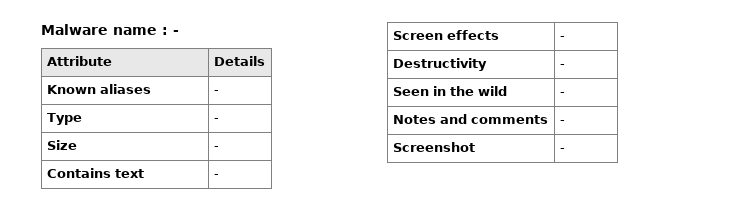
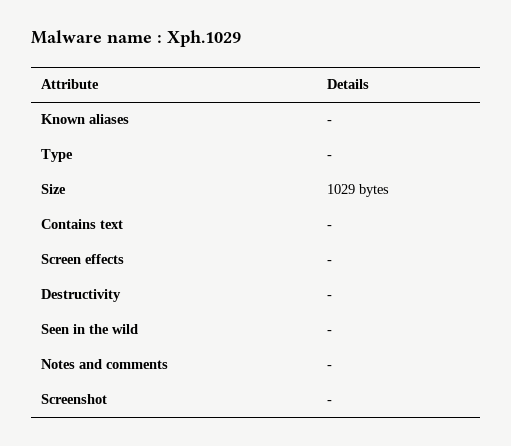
- Malware name : -
+ Malware name : Xph.1029
- Size | -
+ Size | 1029 bytes

